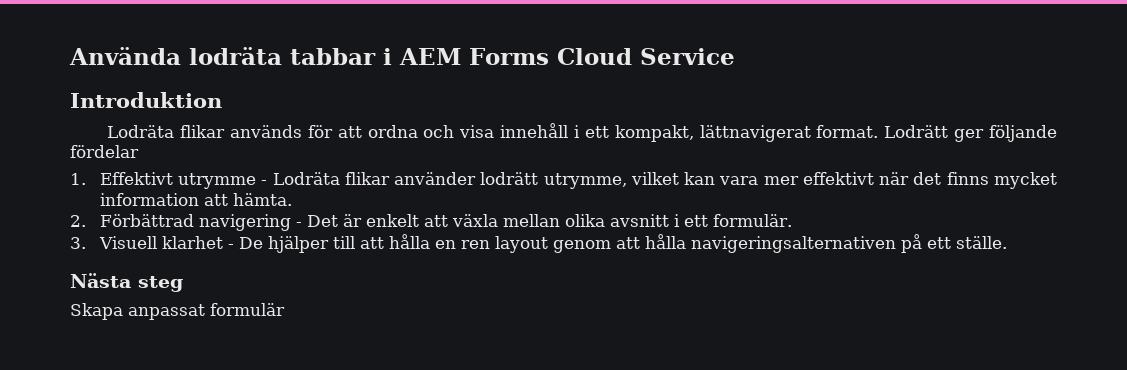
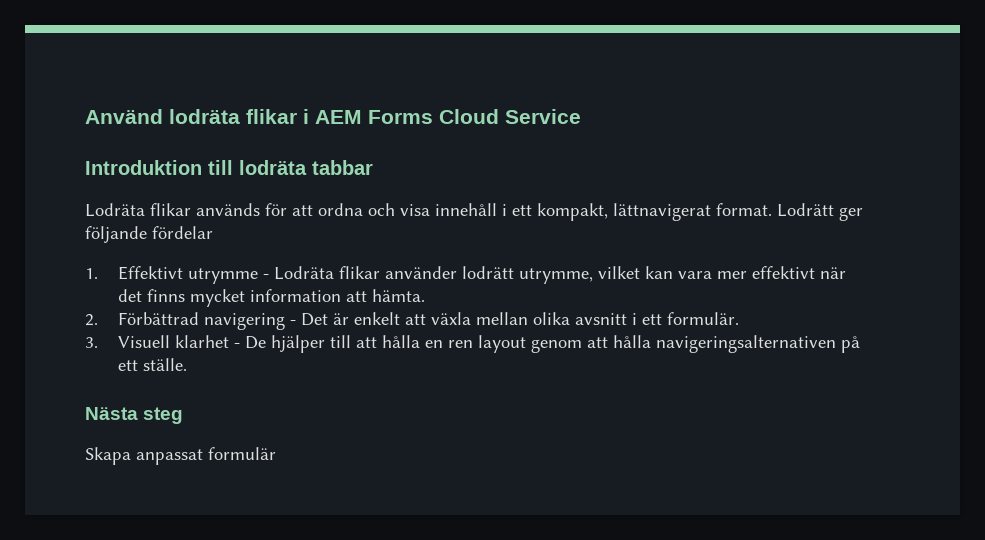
- Använda lodräta tabbar i AEM Forms Cloud Service
+ Använd lodräta flikar i AEM Forms Cloud Service
- Introduktion
+ Introduktion till lodräta tabbar

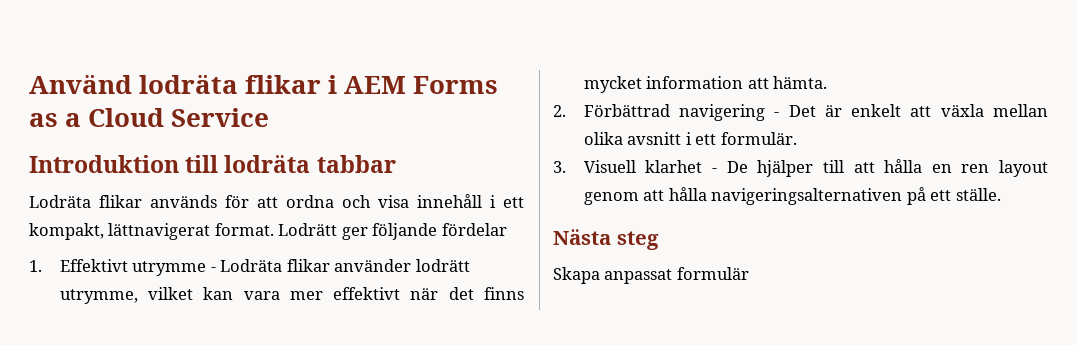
- Använd lodräta flikar i AEM Forms Cloud Service
+ Använd lodräta flikar i AEM Forms as a Cloud Service

